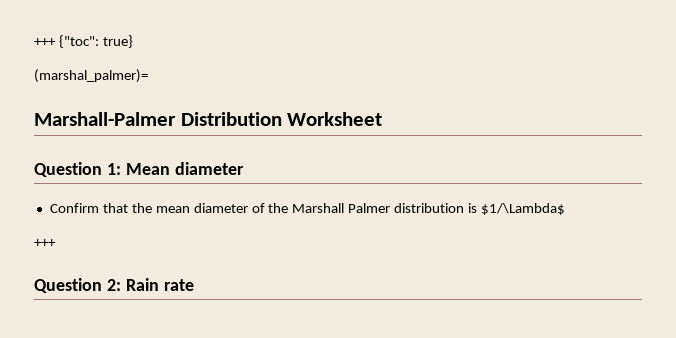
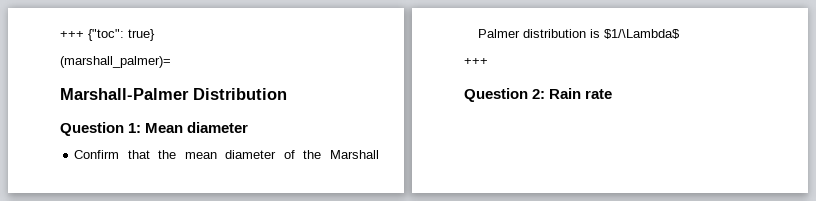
- (marshal_palmer)=
+ (marshall_palmer)=
- Marshall-Palmer Distribution Worksheet
+ Marshall-Palmer Distribution

